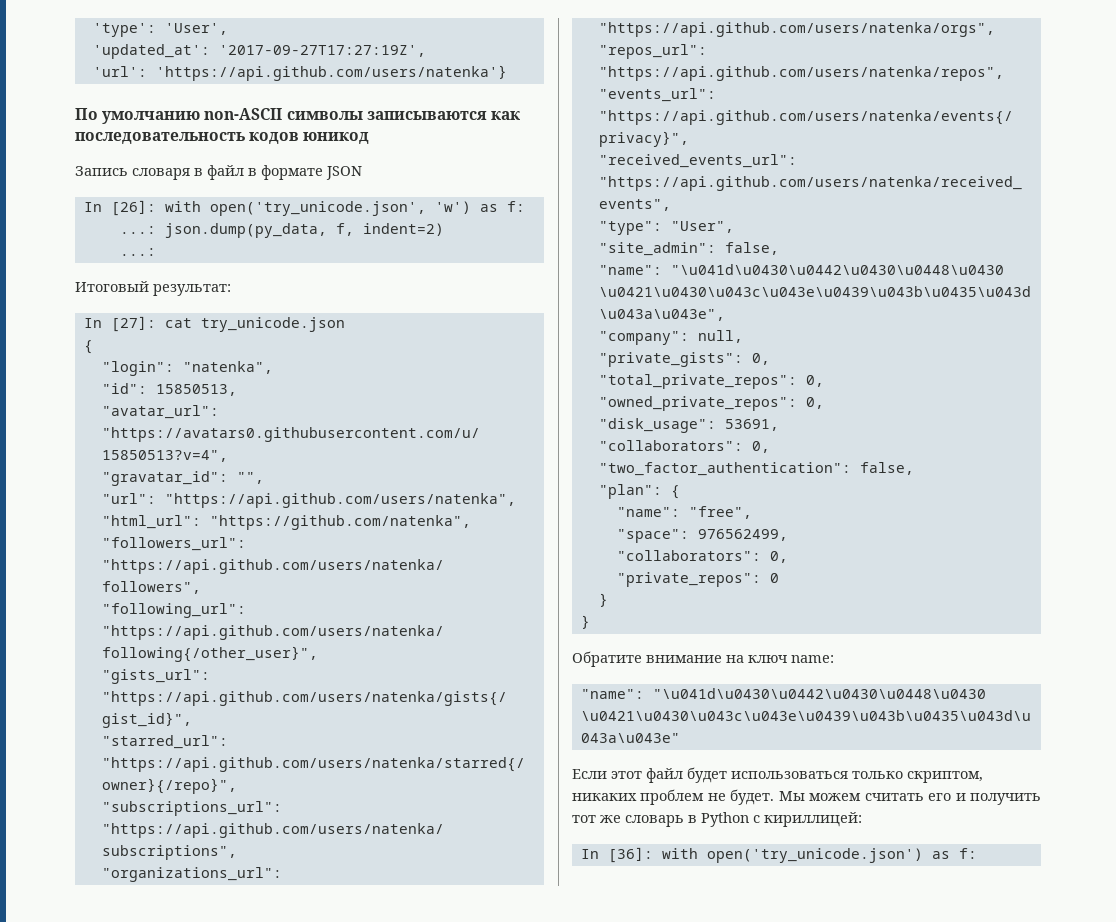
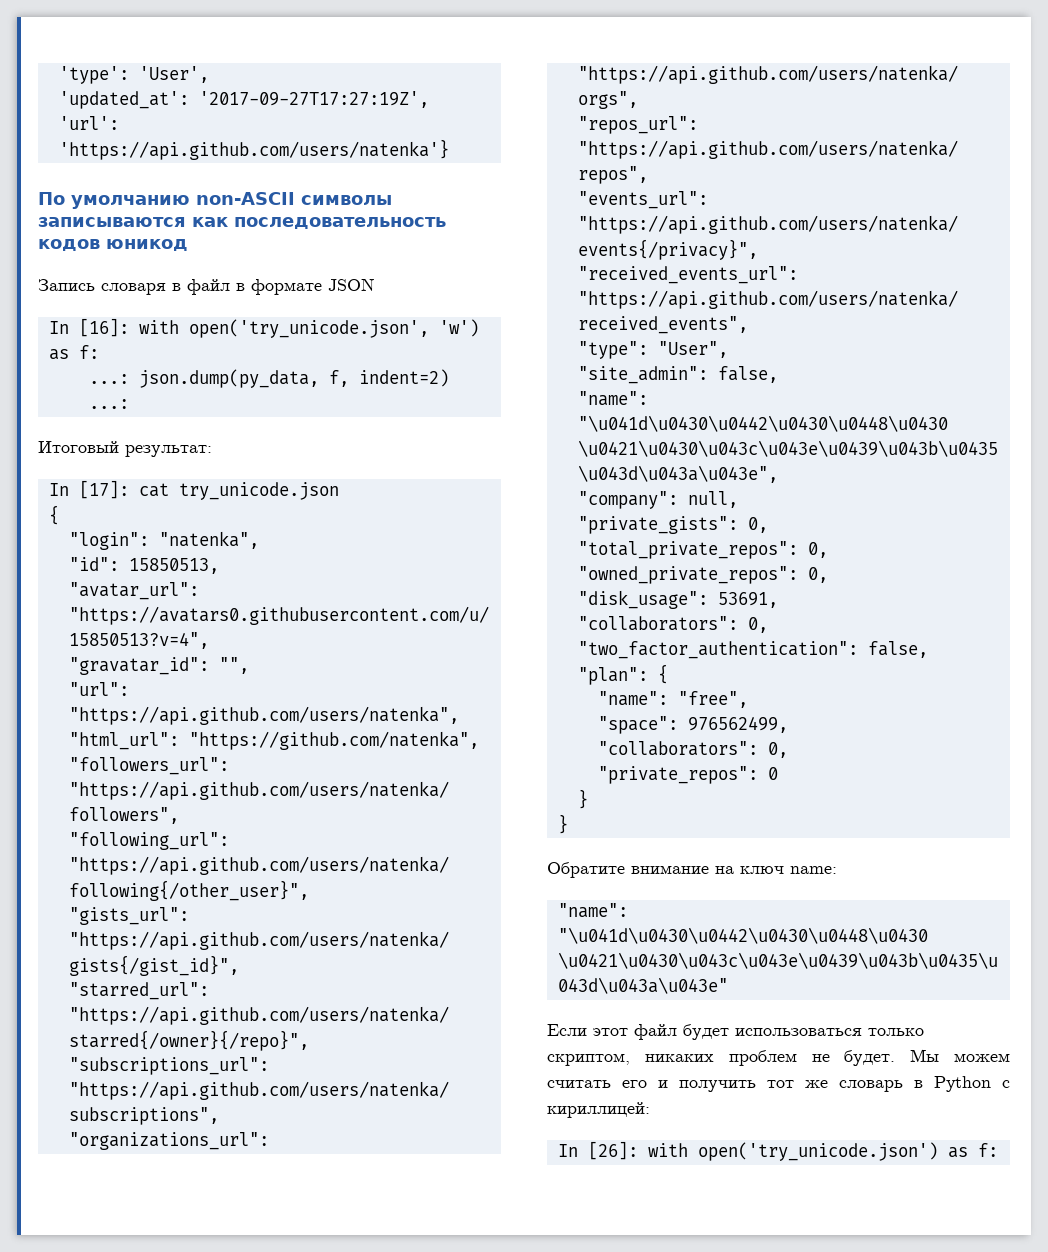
- In [26]: with open('try_unicode.json', 'w') as f:
+ In [16]: with open('try_unicode.json', 'w') as f:
- In [27]: cat try_unicode.json
+ In [17]: cat try_unicode.json
- In [36]: with open('try_unicode.json') as f:
+ In [26]: with open('try_unicode.json') as f:

